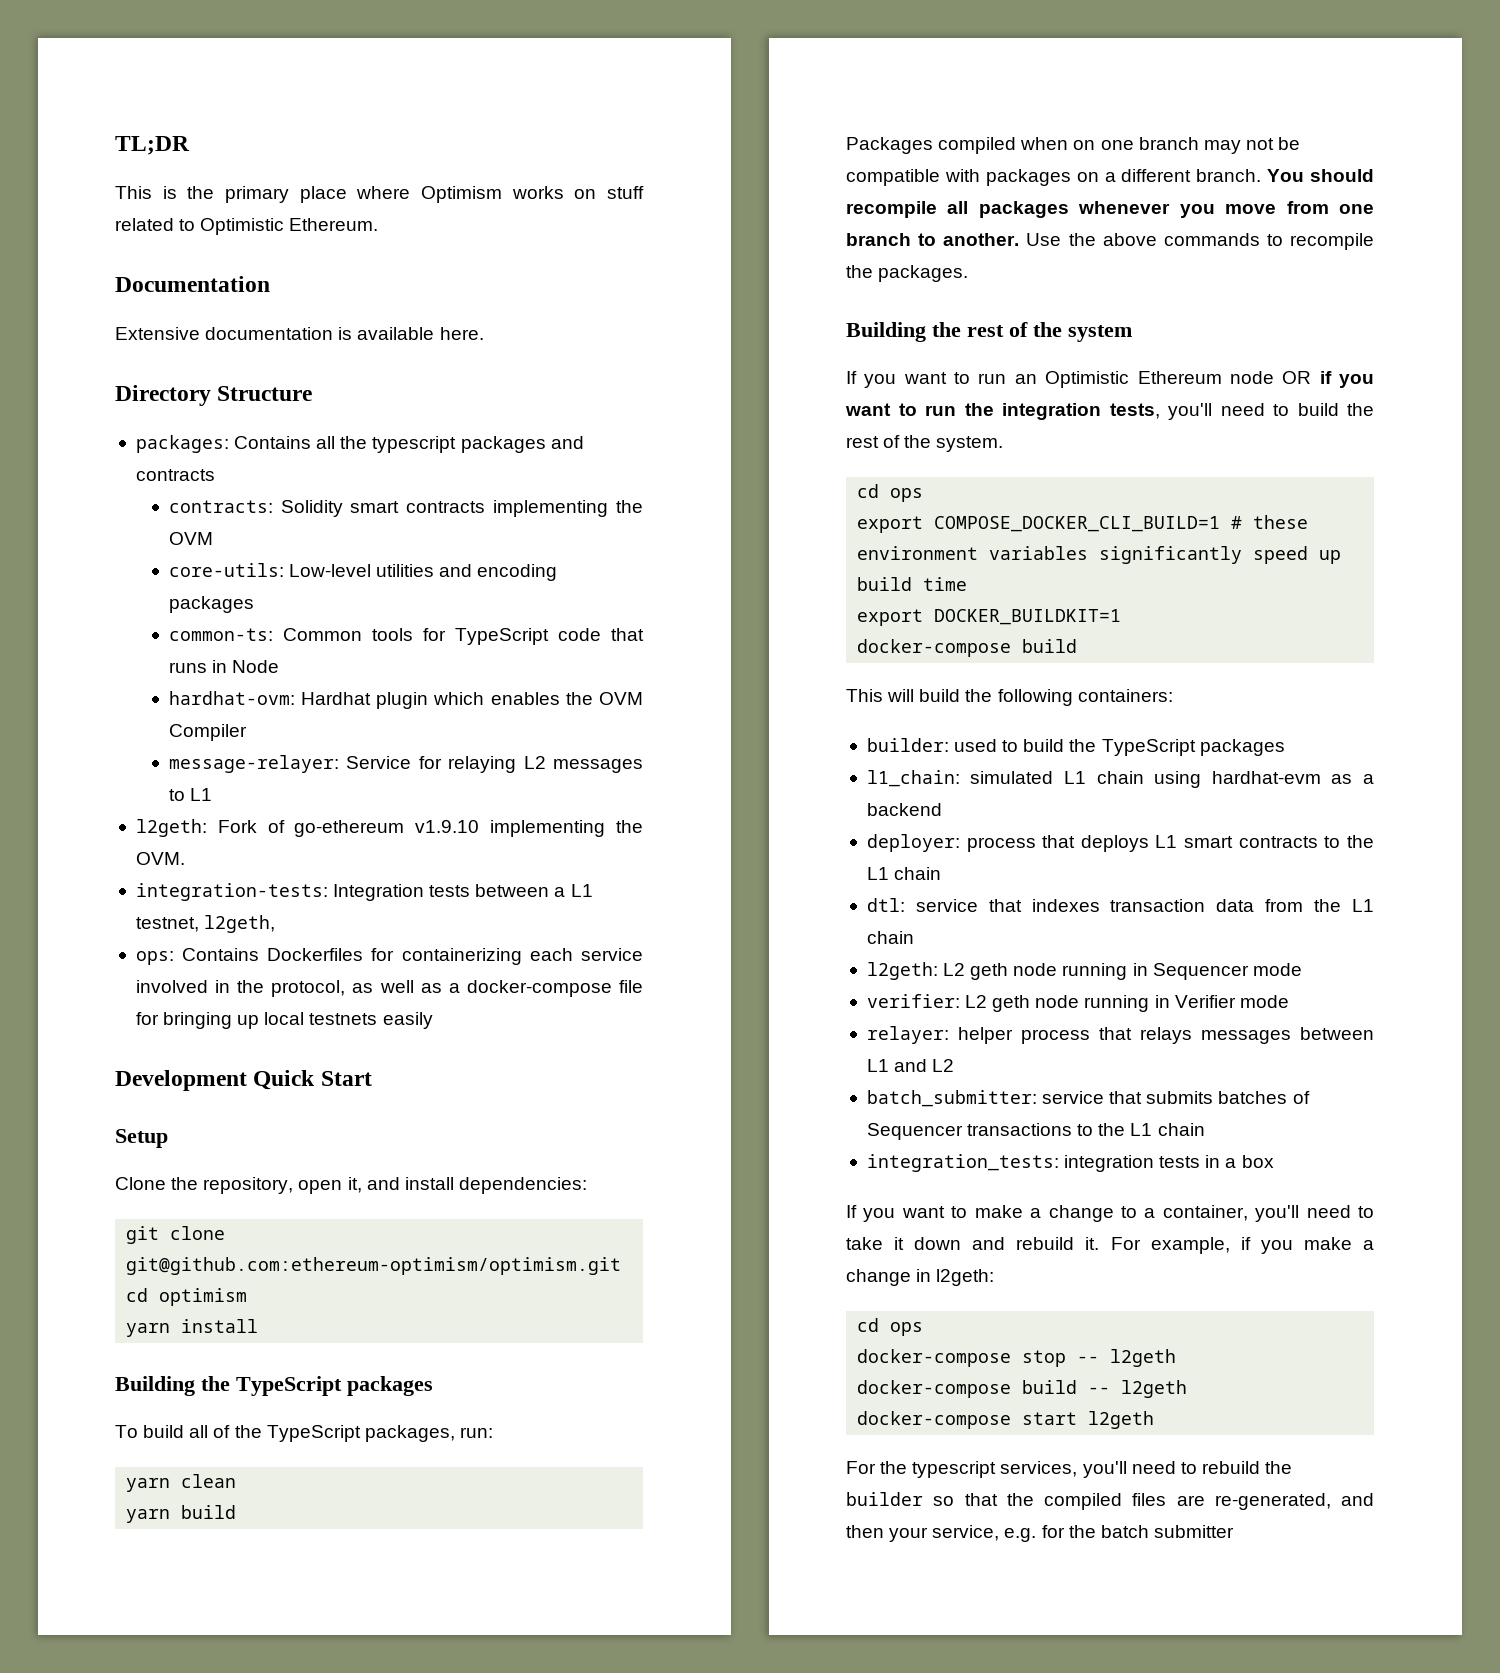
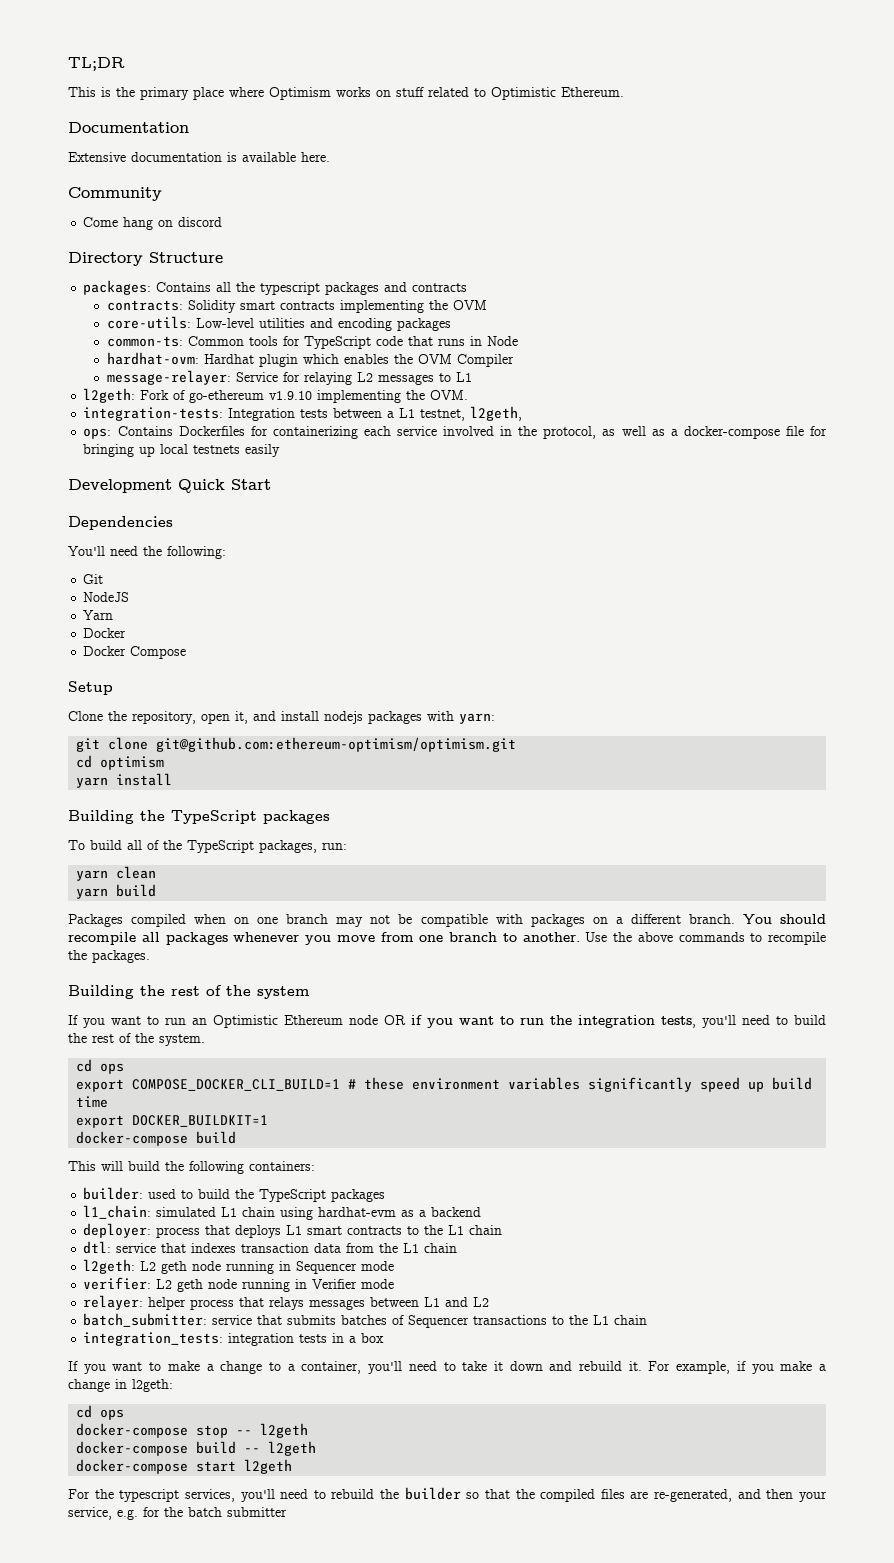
+ Community
+ Come hang on discord
+ Dependencies
+ You'll need the following:
+ Git
+ NodeJS
+ Yarn
+ Docker
+ Docker Compose
- Clone the repository, open it, and install dependencies:
+ Clone the repository, open it, and install nodejs packages with yarn:

